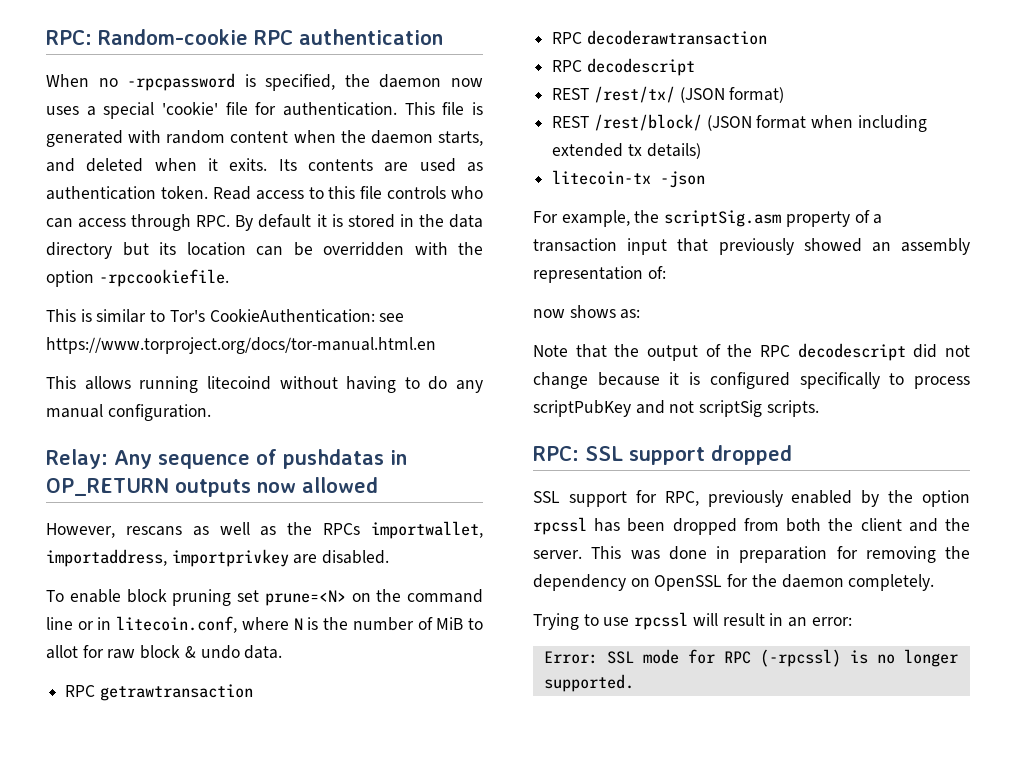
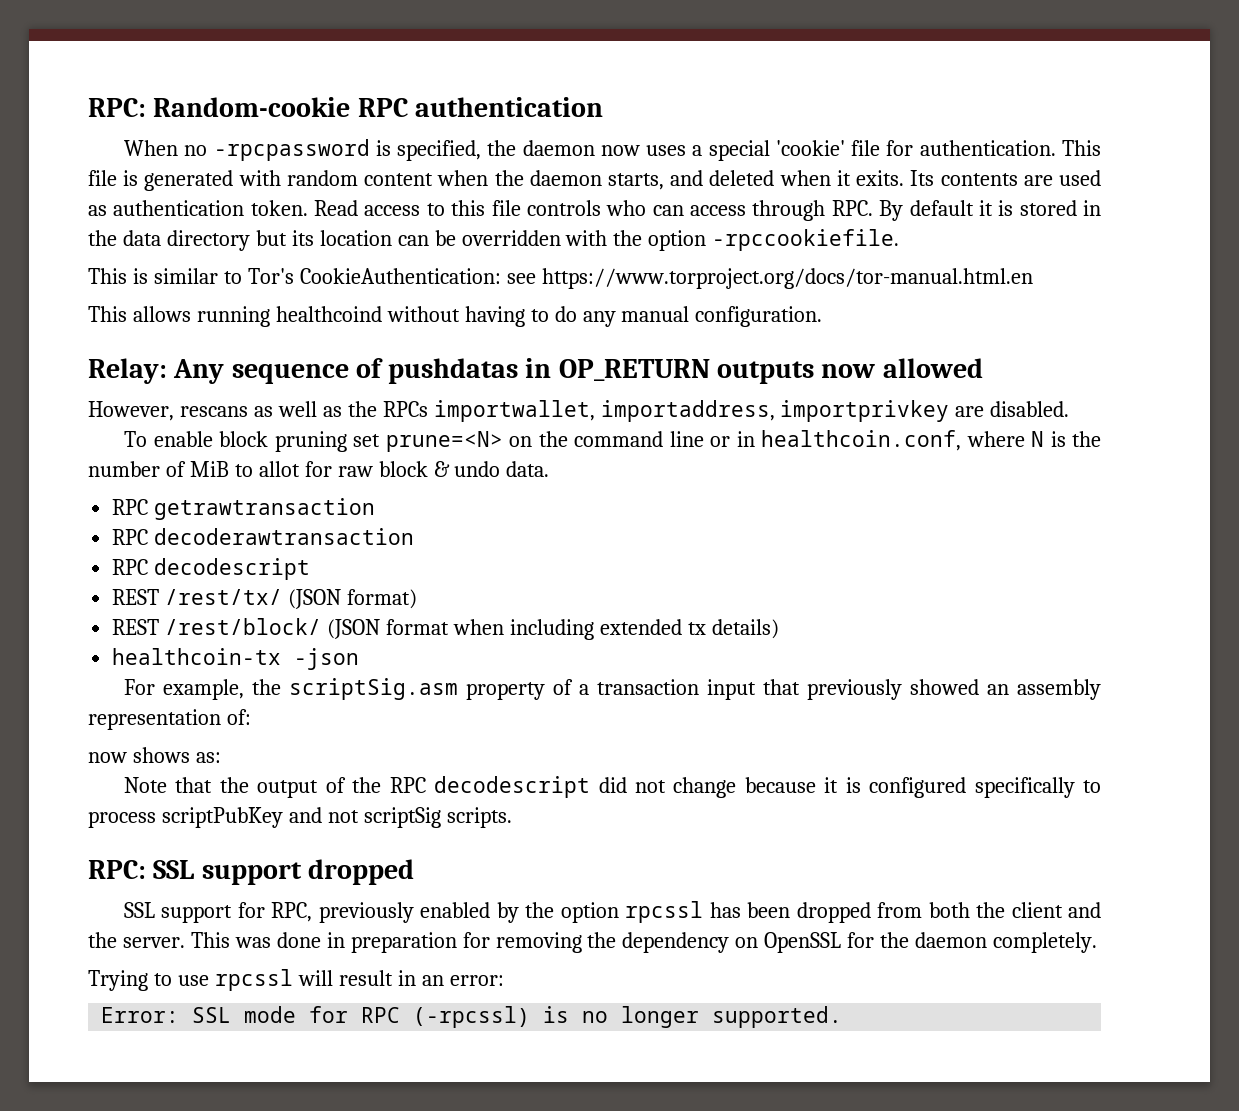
- This allows running litecoind without having to do any manual configuration.
+ This allows running healthcoind without having to do any manual configuration.
- To enable block pruning set prune=<N> on the command line or in litecoin.conf, where N is the number of MiB to allot for raw block & undo data.
+ To enable block pruning set prune=<N> on the command line or in healthcoin.conf, where N is the number of MiB to allot for raw block & undo data.
- litecoin-tx -json
+ healthcoin-tx -json

